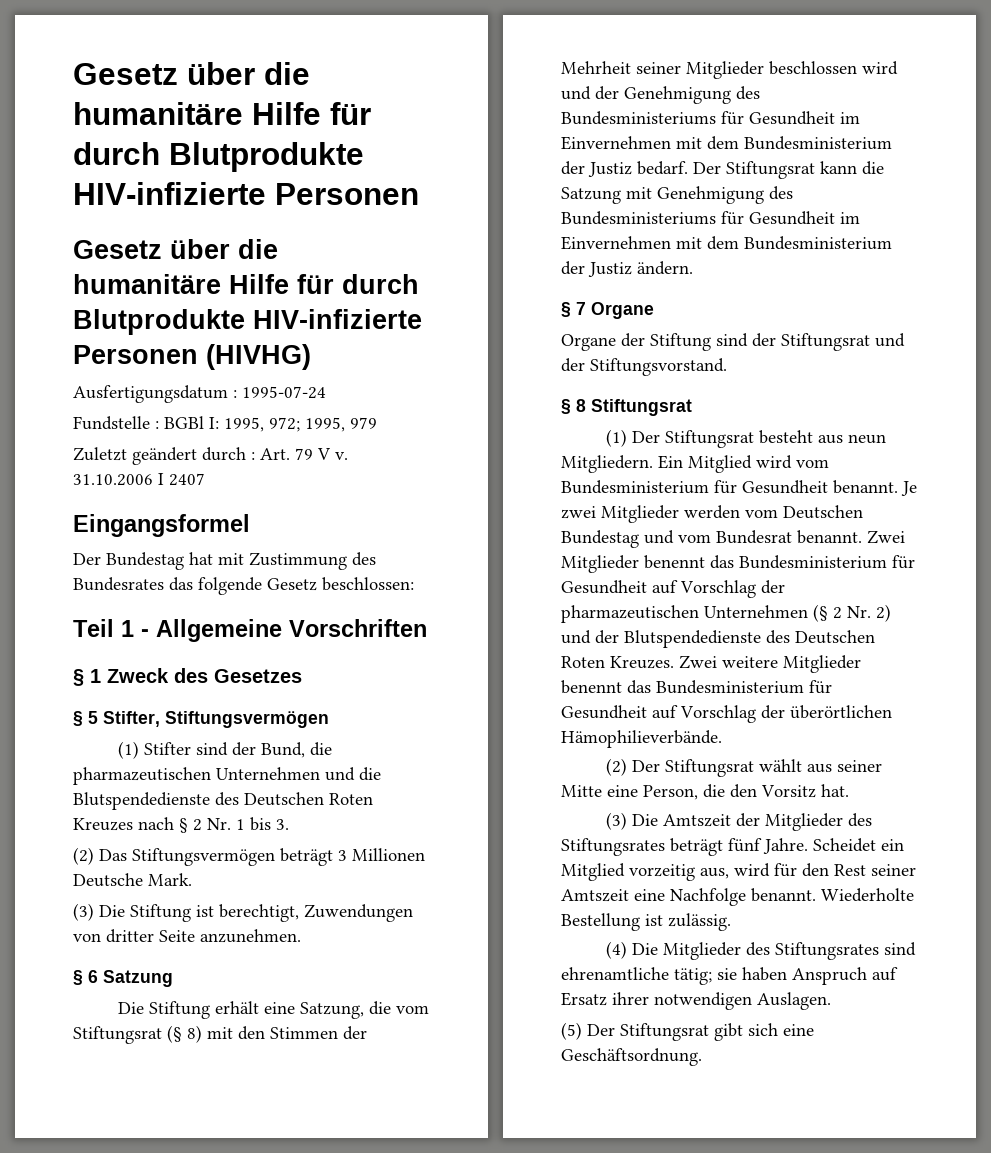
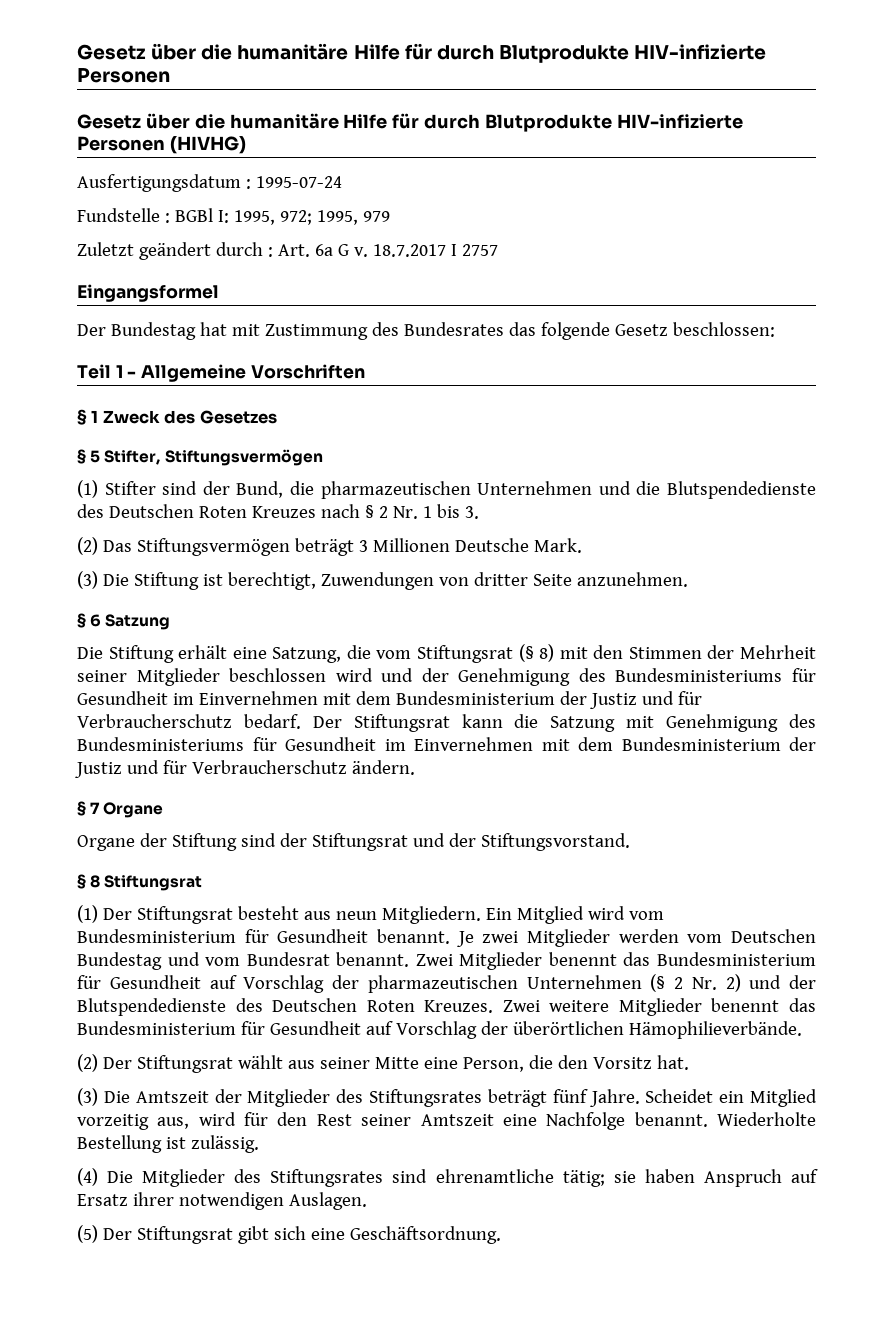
- Zuletzt geändert durch : Art. 79 V v. 31.10.2006 I 2407
+ Zuletzt geändert durch : Art. 6a G v. 18.7.2017 I 2757
- Die Stiftung erhält eine Satzung, die vom Stiftungsrat (§ 8) mit den Stimmen der Mehrheit seiner Mitglieder beschlossen wird und der Genehmigung des Bundesministeriums für Gesundheit im Einvernehmen mit dem Bundesministerium der Justiz bedarf.
+ Die Stiftung erhält eine Satzung, die vom Stiftungsrat (§ 8) mit den Stimmen der Mehrheit seiner Mitglieder beschlossen wird und der Genehmigung des Bundesministeriums für Gesundheit im Einvernehmen mit dem Bundesministerium der Justiz und für Verbraucherschutz bedarf.
- Der Stiftungsrat kann die Satzung mit Genehmigung des Bundesministeriums für Gesundheit im Einvernehmen mit dem Bundesministerium der Justiz ändern.
+ Der Stiftungsrat kann die Satzung mit Genehmigung des Bundesministeriums für Gesundheit im Einvernehmen mit dem Bundesministerium der Justiz und für Verbraucherschutz ändern.

